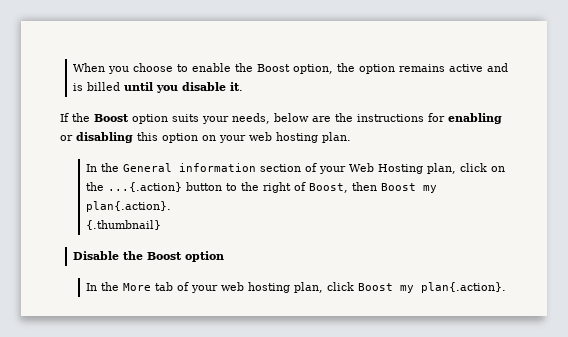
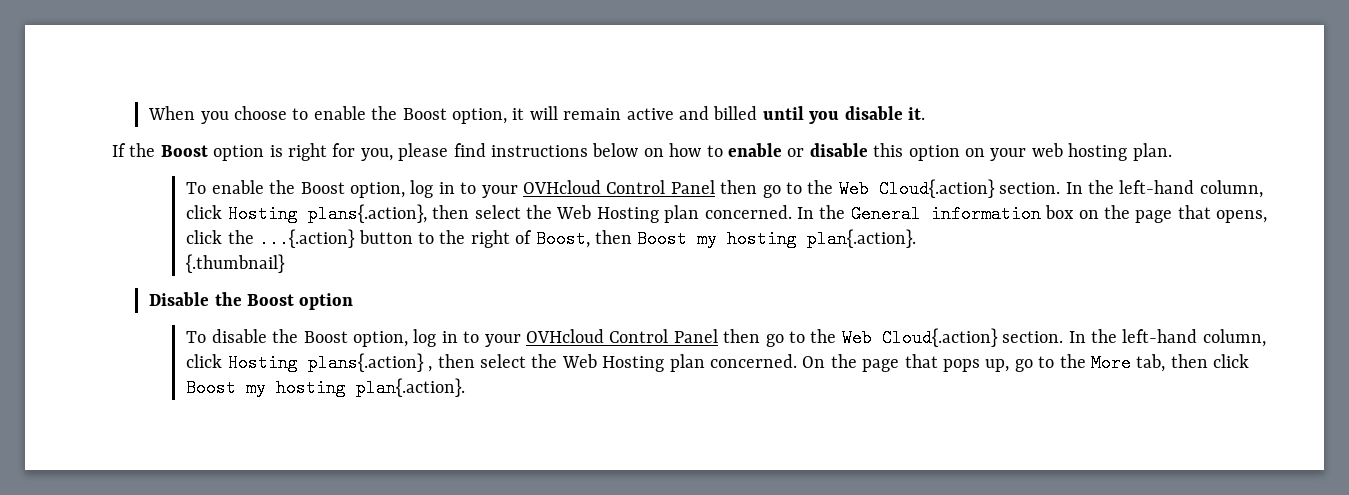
- When you choose to enable the Boost option, the option remains active and is billed until you disable it.
+ When you choose to enable the Boost option, it will remain active and billed until you disable it.
- If the Boost option suits your needs, below are the instructions for enabling or disabling this option on your web hosting plan.
+ If the Boost option is right for you, please find instructions below on how to enable or disable this option on your web hosting plan.
- In the General information section of your Web Hosting plan, click on the ...{.action} button to the right of Boost, then Boost my plan{.action}.
+ To enable the Boost option, log in to your OVHcloud Control Panel then go to the Web Cloud{.action} section. In the left-hand column, click Hosting plans{.action}, then select the Web Hosting plan concerned. In the General information box on the page that opens, click the ...{.action} button to the right of Boost, then Boost my hosting plan{.action}.
- In the More tab of your web hosting plan, click Boost my plan{.action}.
+ To disable the Boost option, log in to your OVHcloud Control Panel then go to the Web Cloud{.action} section. In the left-hand column, click Hosting plans{.action} , then select the Web Hosting plan concerned. On the page that pops up, go to the More tab, then click Boost my hosting plan{.action}.

